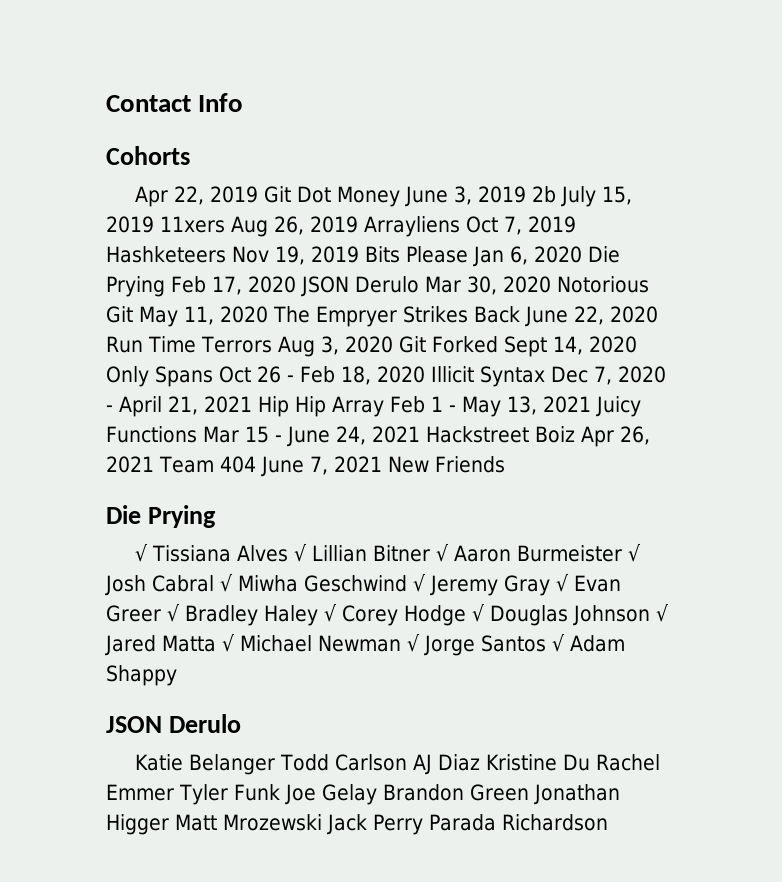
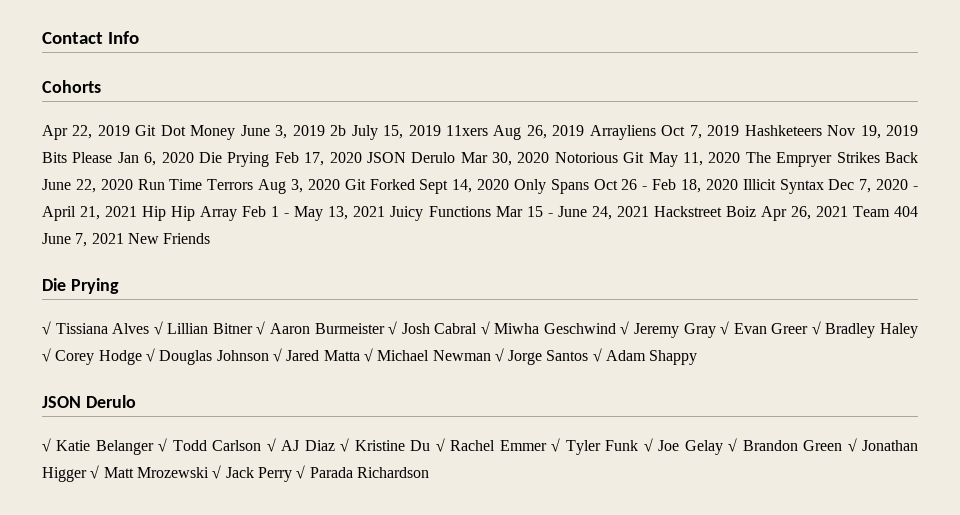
- Katie Belanger Todd Carlson AJ Diaz Kristine Du Rachel Emmer Tyler Funk Joe Gelay Brandon Green Jonathan Higger Matt Mrozewski Jack Perry Parada Richardson
+ √ Katie Belanger √ Todd Carlson √ AJ Diaz √ Kristine Du √ Rachel Emmer √ Tyler Funk √ Joe Gelay √ Brandon Green √ Jonathan Higger √ Matt Mrozewski √ Jack Perry √ Parada Richardson

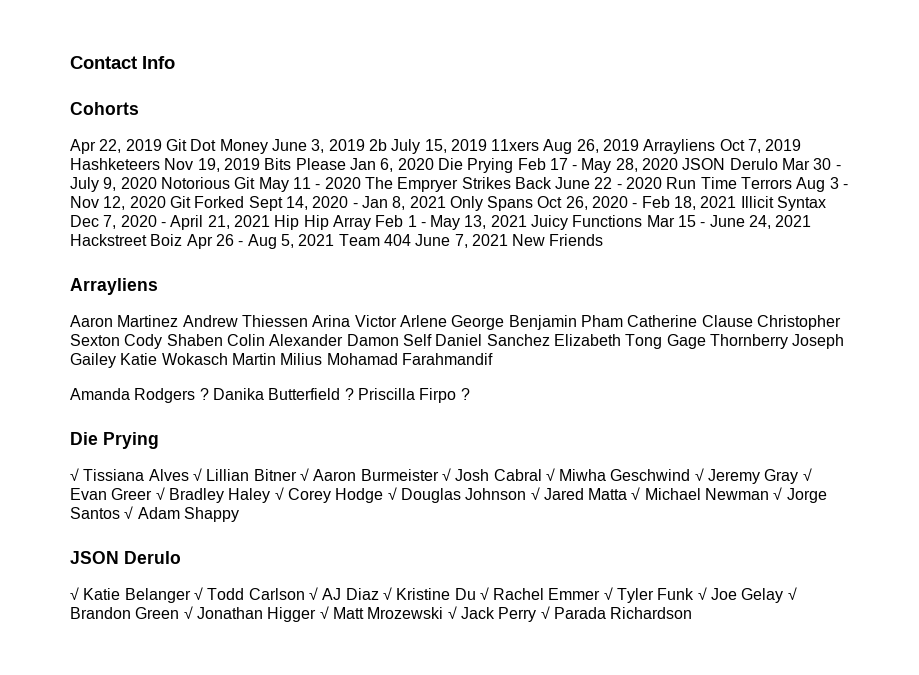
- Apr 22, 2019 Git Dot Money June 3, 2019 2b July 15, 2019 11xers Aug 26, 2019 Arrayliens Oct 7, 2019 Hashketeers Nov 19, 2019 Bits Please Jan 6, 2020 Die Prying Feb 17, 2020 JSON Derulo Mar 30, 2020 Notorious Git May 11, 2020 The Empryer Strikes Back June 22, 2020 Run Time Terrors Aug 3, 2020 Git Forked Sept 14, 2020 Only Spans Oct 26 - Feb 18, 2020 Illicit Syntax Dec 7, 2020 - April 21, 2021 Hip Hip Array Feb 1 - May 13, 2021 Juicy Functions Mar 15 - June 24, 2021 Hackstreet Boiz Apr 26, 2021 Team 404 June 7, 2021 New Friends
+ Apr 22, 2019 Git Dot Money June 3, 2019 2b July 15, 2019 11xers Aug 26, 2019 Arrayliens Oct 7, 2019 Hashketeers Nov 19, 2019 Bits Please Jan 6, 2020 Die Prying Feb 17 - May 28, 2020 JSON Derulo Mar 30 - July 9, 2020 Notorious Git May 11 - 2020 The Empryer Strikes Back June 22 - 2020 Run Time Terrors Aug 3 - Nov 12, 2020 Git Forked Sept 14, 2020 - Jan 8, 2021 Only Spans Oct 26, 2020 - Feb 18, 2021 Illicit Syntax Dec 7, 2020 - April 21, 2021 Hip Hip Array Feb 1 - May 13, 2021 Juicy Functions Mar 15 - June 24, 2021 Hackstreet Boiz Apr 26 - Aug 5, 2021 Team 404 June 7, 2021 New Friends
+ Arrayliens
+ Aaron Martinez Andrew Thiessen Arina Victor Arlene George Benjamin Pham Catherine Clause Christopher Sexton Cody Shaben Colin Alexander Damon Self Daniel Sanchez Elizabeth Tong Gage Thornberry Joseph Gailey Katie Wokasch Martin Milius Mohamad Farahmandif
+ Amanda Rodgers ? Danika Butterfield ? Priscilla Firpo ?

